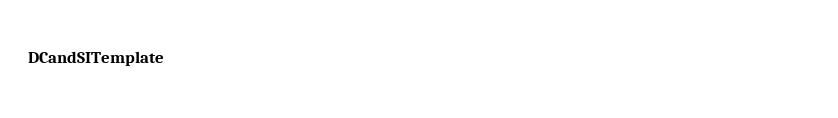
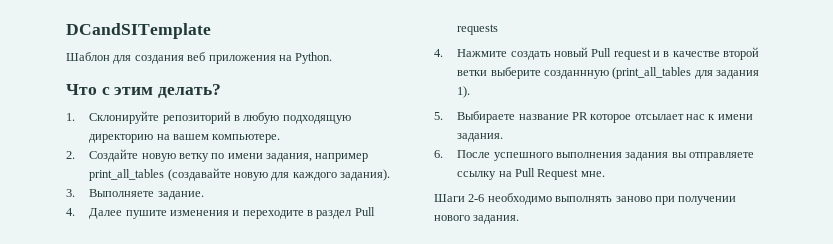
+ Шаблон для создания веб приложения на Python.
+ Что с этим делать?
+ 1. Склонируйте репозиторий в любую подходящую директорию на вашем компьютере.
+ 2. Создайте новую ветку по имени задания, например print_all_tables (создавайте новую для каждого задания).
+ 3. Выполняете задание.
+ 4. Далее пушите изменения и переходите в раздел Pull requests
+ 4. Нажмите создать новый Pull request и в качестве второй ветки выберите созданнную (print_all_tables для задания 1).
+ 5. Выбираете название PR которое отсылает нас к имени задания.
+ 6. После успешного выполнения задания вы отправляете ссылку на Pull Request мне.
+ Шаги 2-6 необходимо выполнять заново при получении нового задания.

